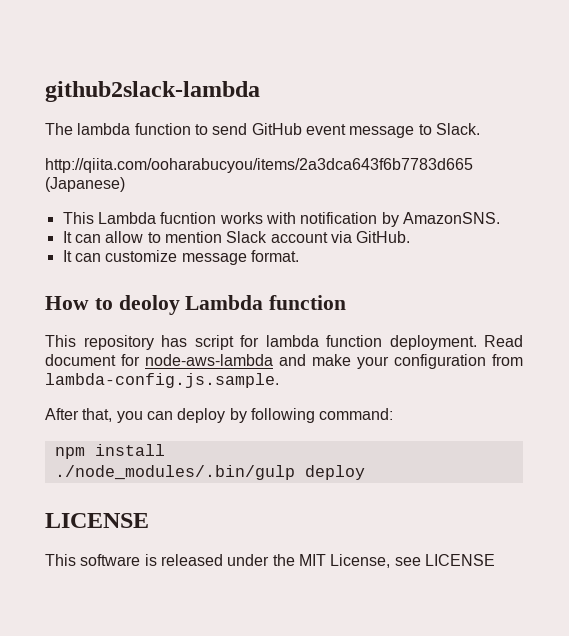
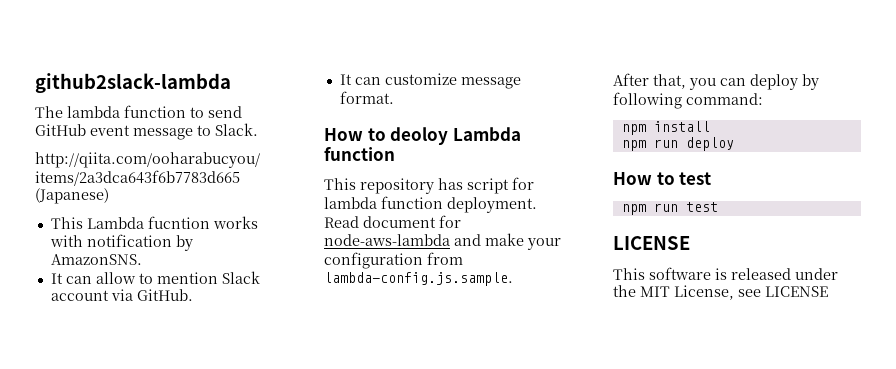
- ./node_modules/.bin/gulp deploy
+ npm run deploy
+ How to test
+ npm run test

